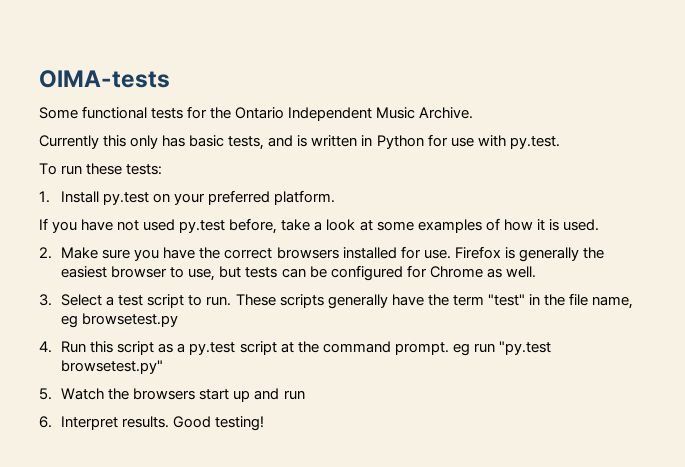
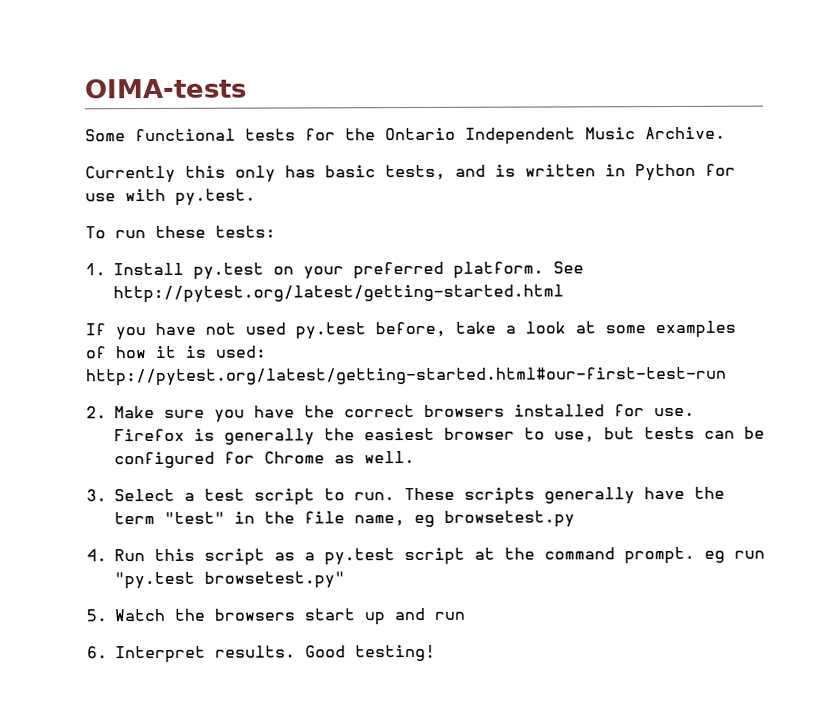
+ See http://pytest.org/latest/getting-started.html
- If you have not used py.test before, take a look at some examples of how it is used.
+ If you have not used py.test before, take a look at some examples of how it is used: http://pytest.org/latest/getting-started.html#our-first-test-run

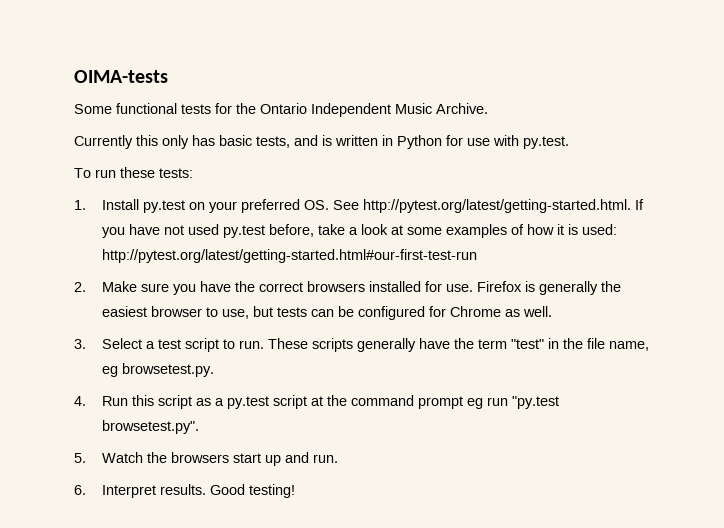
- 1. Install py.test on your preferred platform. See http://pytest.org/latest/getting-started.html
- If you have not used py.test before, take a look at some examples of how it is used: http://pytest.org/latest/getting-started.html#our-first-test-run
+ 1. Install py.test on your preferred OS. See http://pytest.org/latest/getting-started.html. If you have not used py.test before, take a look at some examples of how it is used: http://pytest.org/latest/getting-started.html#our-first-test-run
- These scripts generally have the term "test" in the file name, eg browsetest.py
+ These scripts generally have the term "test" in the file name, eg browsetest.py.
- 4. Run this script as a py.test script at the command prompt. eg run "py.test browsetest.py"
+ 4. Run this script as a py.test script at the command prompt eg run "py.test browsetest.py".
- 5. Watch the browsers start up and run
+ 5. Watch the browsers start up and run.

